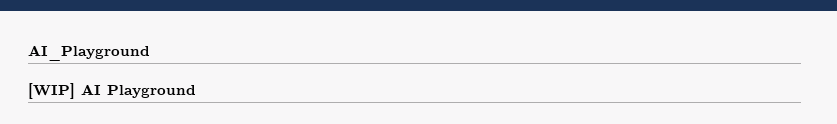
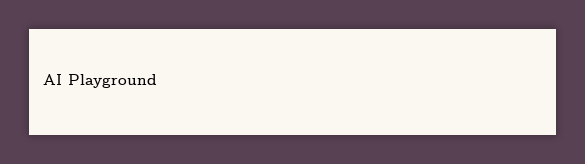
- AI_Playground
- [WIP] AI Playground
+ AI Playground

